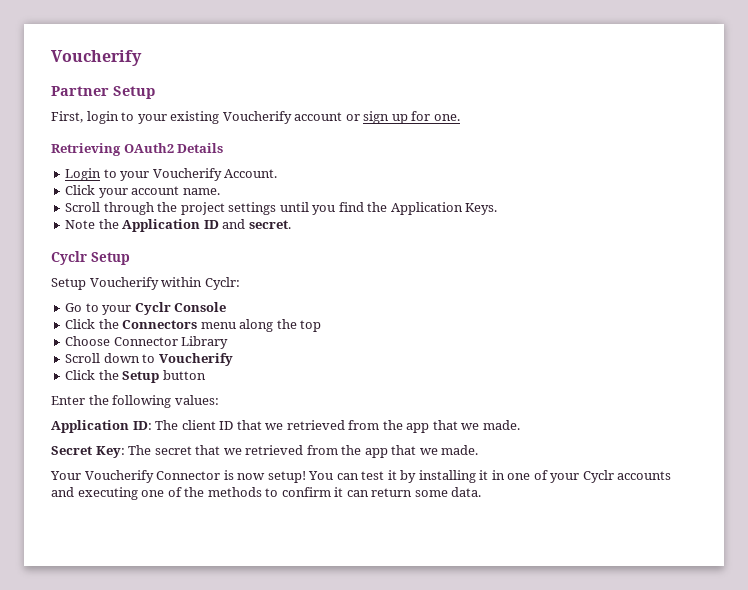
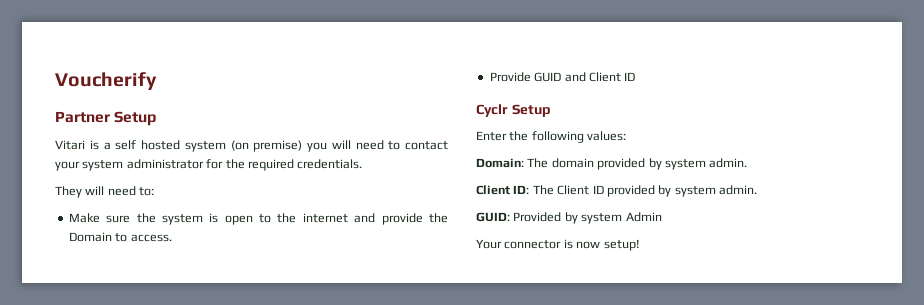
- First, login to your existing Voucherify account or sign up for one.
- Retrieving OAuth2 Details
- Login to your Voucherify Account.
- Click your account name.
- Scroll through the project settings until you find the Application Keys.
- Note the Application ID and secret.
+ Vitari is a self hosted system (on premise) you will need to contact your system administrator for the required credentials.
+ They will need to:
+ Make sure the system is open to the internet and provide the Domain to access.
+ Provide GUID and Client ID
- Setup Voucherify within Cyclr:
- Go to your Cyclr Console
- Click the Connectors menu along the top
- Choose Connector Library
- Scroll down to Voucherify
- Click the Setup button
  Enter the following values:
- Application ID: The client ID that we retrieved from the app that we made.
- Secret Key: The secret that we retrieved from the app that we made.
+ Domain: The domain provided by system admin.
+ Client ID: The Client ID provided by system admin.
+ GUID: Provided by system Admin
- Your Voucherify Connector is now setup! You can test it by installing it in one of your Cyclr accounts and executing one of the methods to confirm it can return some data.
+ Your connector is now setup!

